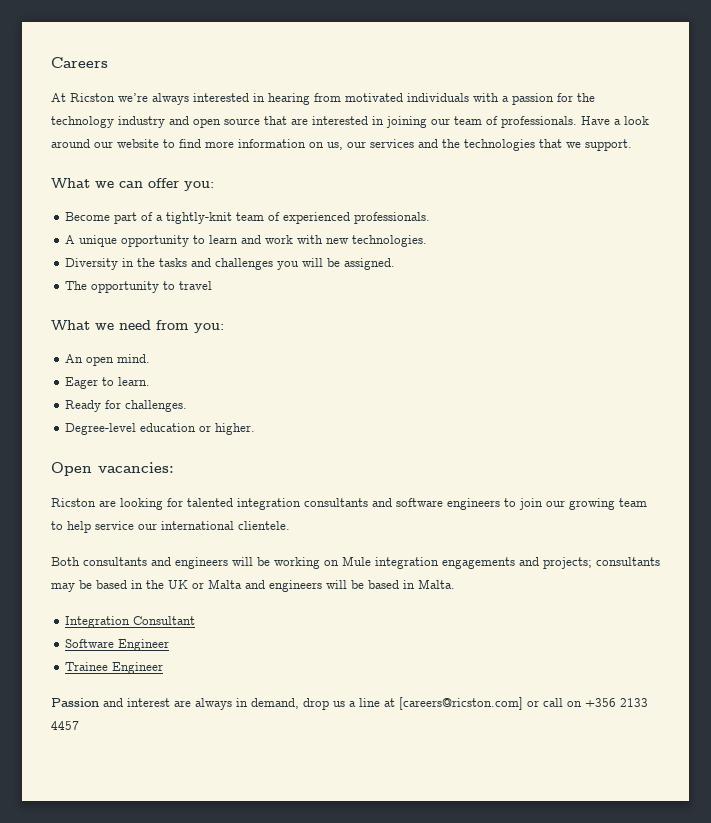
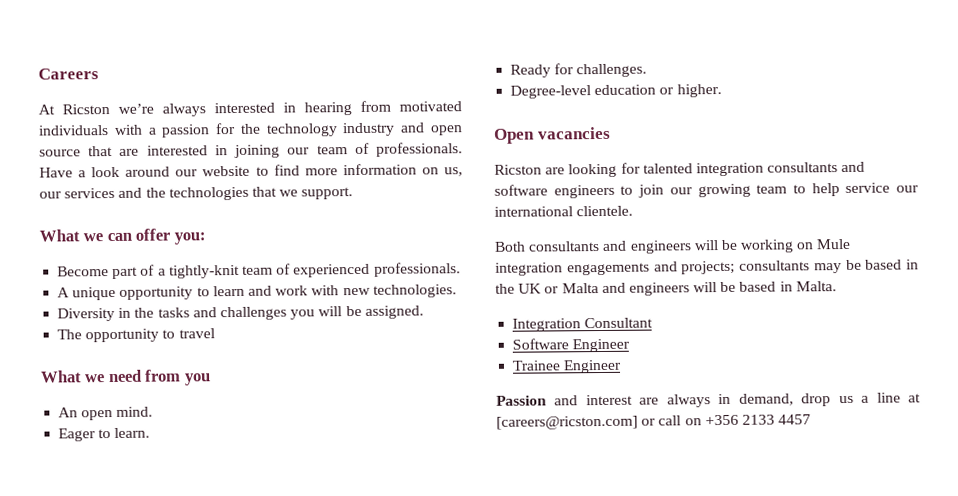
- What we need from you:
+ What we need from you
- Open vacancies:
+ Open vacancies

